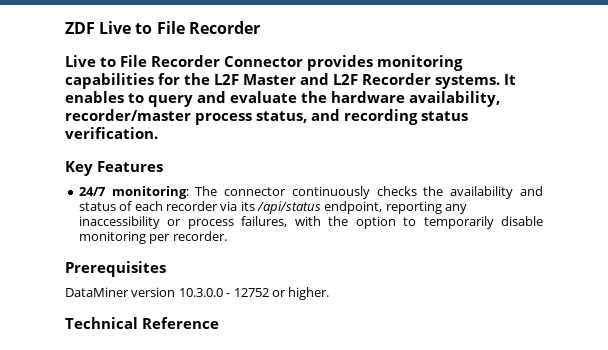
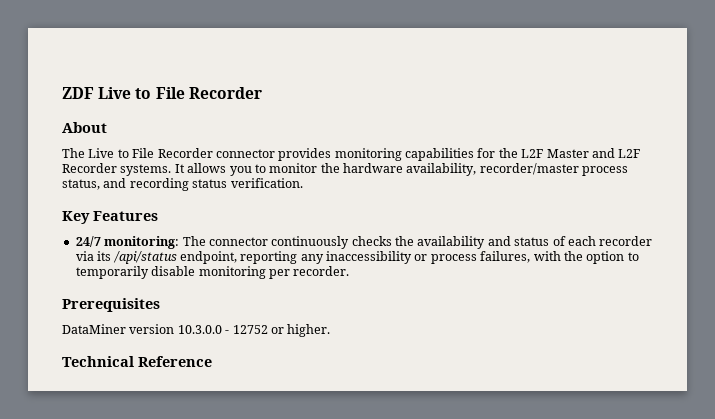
- Live to File Recorder Connector provides monitoring capabilities for the L2F Master and L2F Recorder systems.
+ About
+ The Live to File Recorder connector provides monitoring capabilities for the L2F Master and L2F Recorder systems.
- It enables to query and evaluate the hardware availability, recorder/master process status, and recording status verification.
+ It allows you to monitor the hardware availability, recorder/master process status, and recording status verification.

